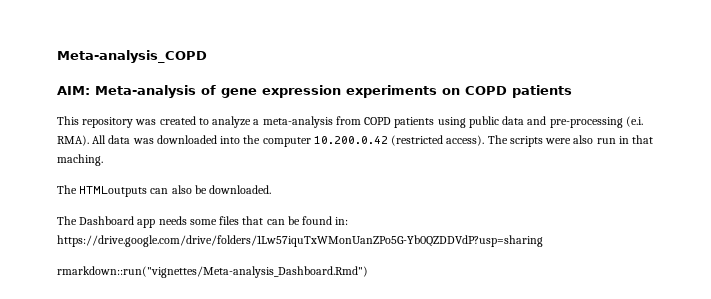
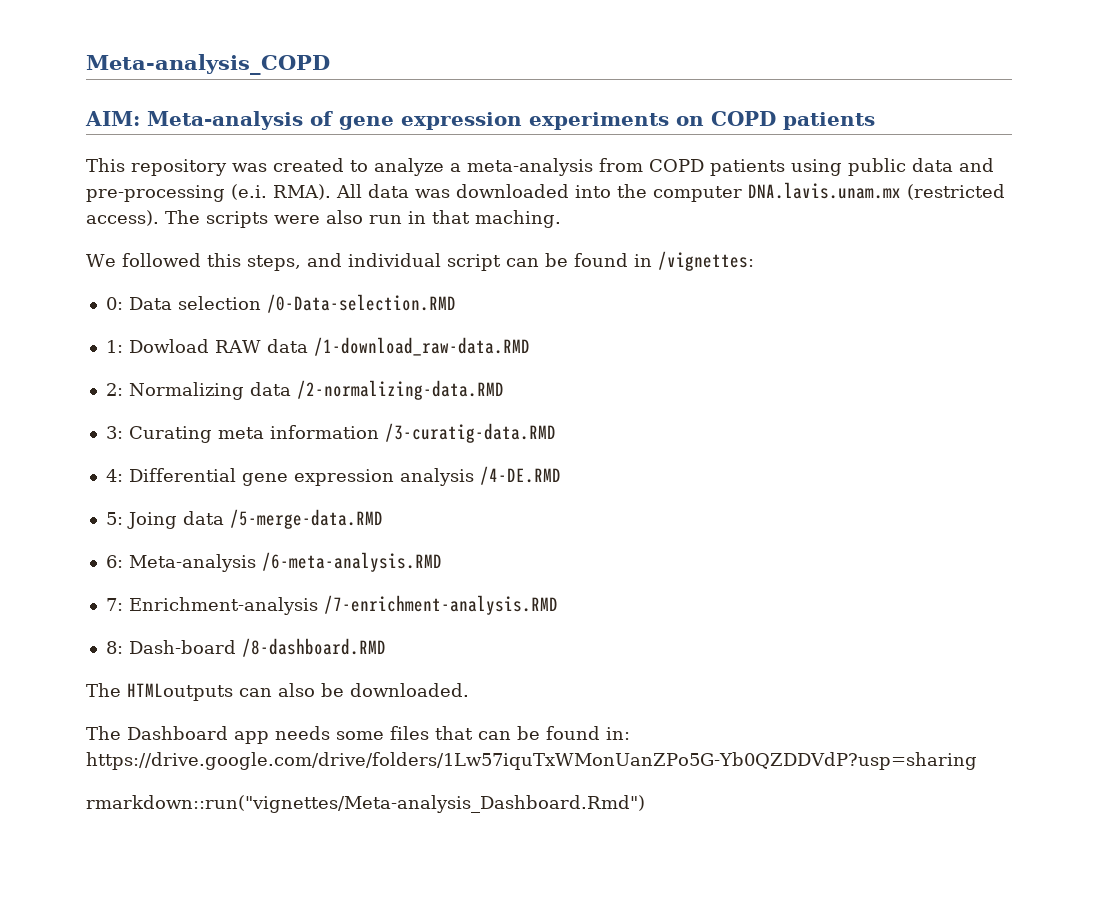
- All data was downloaded into the computer 10.200.0.42 (restricted access).
+ All data was downloaded into the computer DNA.lavis.unam.mx (restricted access).
+ We followed this steps, and individual script can be found in /vignettes:
+ 0: Data selection /0-Data-selection.RMD
+ 1: Dowload RAW data /1-download_raw-data.RMD
+ 2: Normalizing data /2-normalizing-data.RMD
+ 3: Curating meta information /3-curatig-data.RMD
+ 4: Differential gene expression analysis /4-DE.RMD
+ 5: Joing data /5-merge-data.RMD
+ 6: Meta-analysis /6-meta-analysis.RMD
+ 7: Enrichment-analysis /7-enrichment-analysis.RMD
+ 8: Dash-board /8-dashboard.RMD

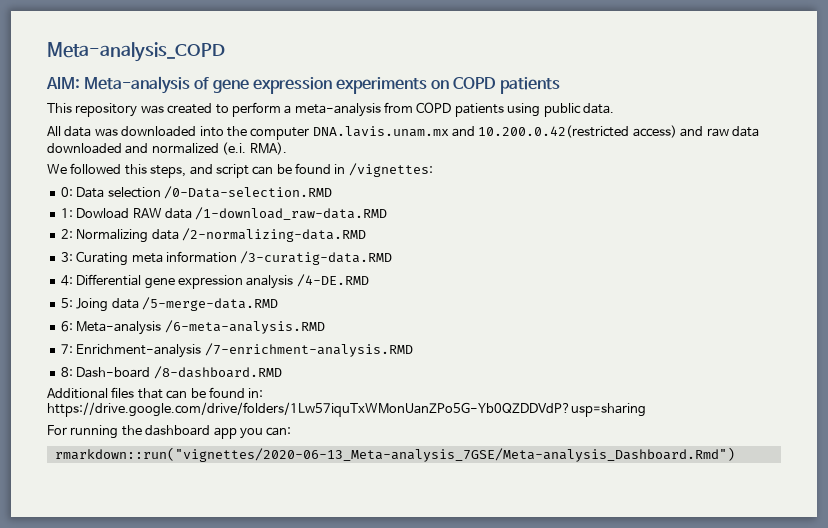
- This repository was created to analyze a meta-analysis from COPD patients using public data and pre-processing (e.i. RMA). All data was downloaded into the computer DNA.lavis.unam.mx (restricted access). The scripts were also run in that maching.
+ This repository was created to perform a meta-analysis from COPD patients using public data.
+ All data was downloaded into the computer DNA.lavis.unam.mx and 10.200.0.42(restricted access) and raw data downloaded and normalized (e.i. RMA).
- We followed this steps, and individual script can be found in /vignettes:
+ We followed this steps, and script can be found in /vignettes:
- The HTMLoutputs can also be downloaded.
- The Dashboard app needs some files that can be found in: https://drive.google.com/drive/folders/1Lw57iquTxWMonUanZPo5G-Yb0QZDDVdP?usp=sharing
+ Additional files that can be found in: https://drive.google.com/drive/folders/1Lw57iquTxWMonUanZPo5G-Yb0QZDDVdP?usp=sharing
- rmarkdown::run("vignettes/Meta-analysis_Dashboard.Rmd")
+ For running the dashboard app you can:
+ rmarkdown::run("vignettes/2020-06-13_Meta-analysis_7GSE/Meta-analysis_Dashboard.Rmd")

